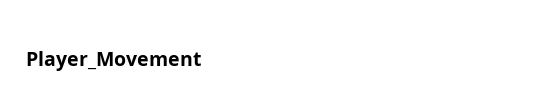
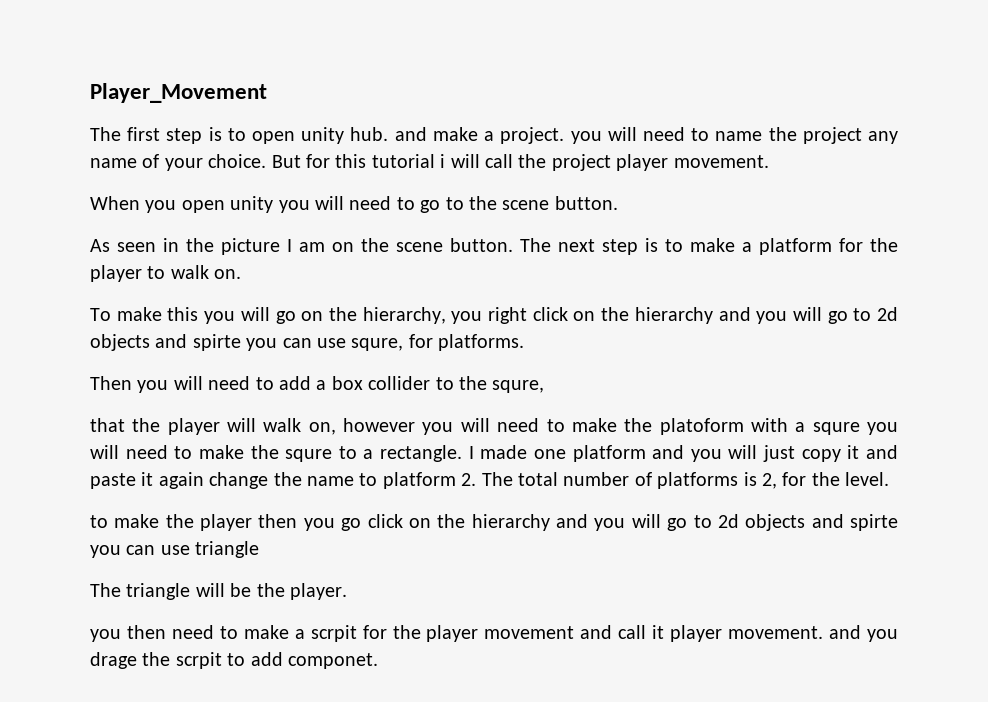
+ The first step is to open unity hub. and make a project. you will need to name the project any name of your choice. But for this tutorial i will call the project player movement.
+ When you open unity you will need to go to the scene button.
+ As seen in the picture I am on the scene button. The next step is to make a platform for the player to walk on.
+ To make this you will go on the hierarchy, you right click on the hierarchy and you will go to 2d objects and spirte you can use squre, for platforms.
+ Then you will need to add a box collider to the squre,
+ that the player will walk on, however you will need to make the platoform with a squre you will need to make the squre to a rectangle. I made one platform and you will just copy it and paste it again change the name to platform 2. The total number of platforms is 2, for the level.
+ to make the player then you go click on the hierarchy and you will go to 2d objects and spirte you can use triangle
+ The triangle will be the player.
+ you then need to make a scrpit for the player movement and call it player movement. and you drage the scrpit to add componet.

